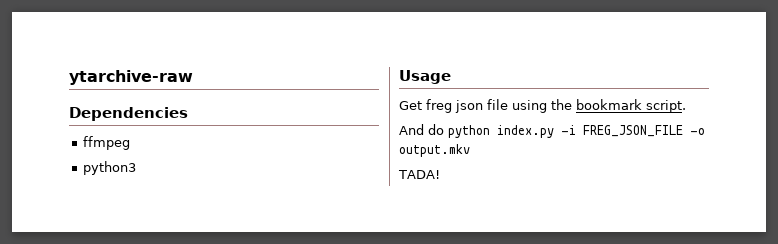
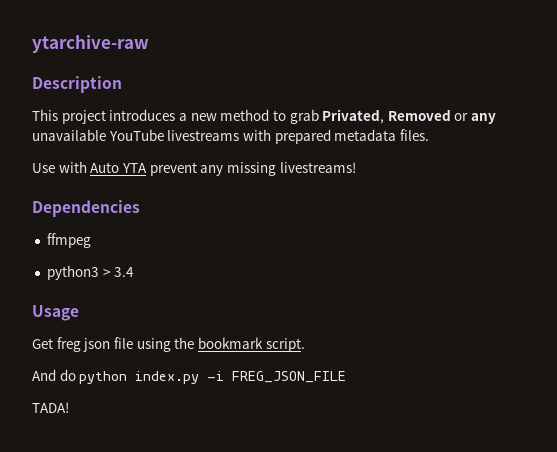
+ Description
+ This project introduces a new method to grab Privated, Removed or any unavailable YouTube livestreams with prepared metadata files.
+ Use with Auto YTA prevent any missing livestreams!
- python3
+ python3 > 3.4
- And do python index.py -i FREG_JSON_FILE -o output.mkv
+ And do python index.py -i FREG_JSON_FILE

